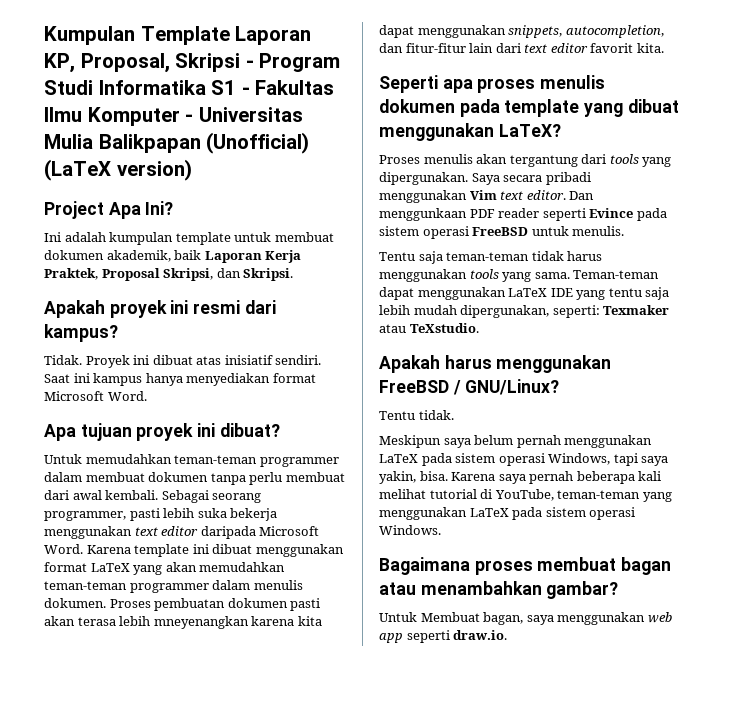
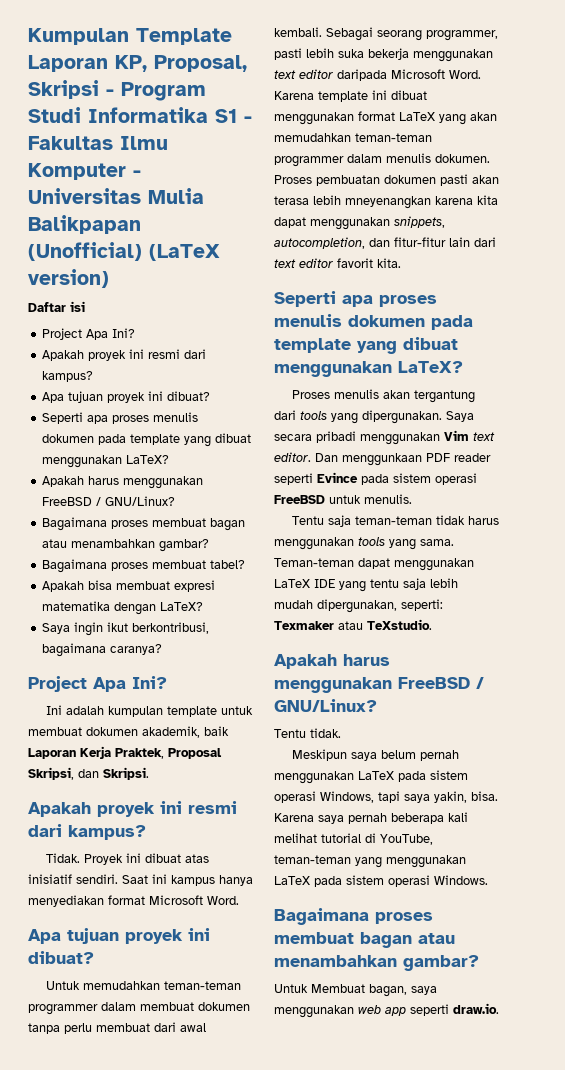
+ Daftar isi
+ Project Apa Ini?
+ Apakah proyek ini resmi dari kampus?
+ Apa tujuan proyek ini dibuat?
+ Seperti apa proses menulis dokumen pada template yang dibuat menggunakan LaTeX?
+ Apakah harus menggunakan FreeBSD / GNU/Linux?
+ Bagaimana proses membuat bagan atau menambahkan gambar?
+ Bagaimana proses membuat tabel?
+ Apakah bisa membuat expresi matematika dengan LaTeX?
+ Saya ingin ikut berkontribusi, bagaimana caranya?

